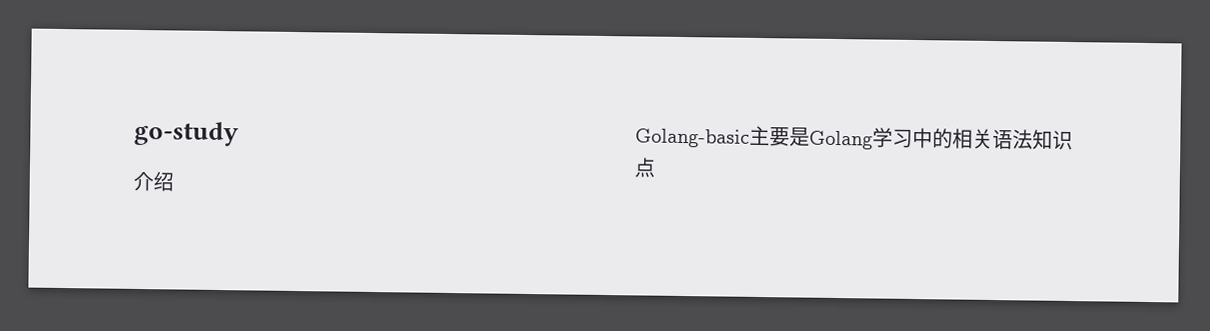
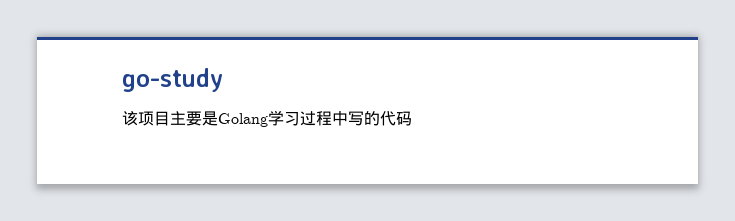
- 介绍
- Golang-basic主要是Golang学习中的相关语法知识点
+ 该项目主要是Golang学习过程中写的代码

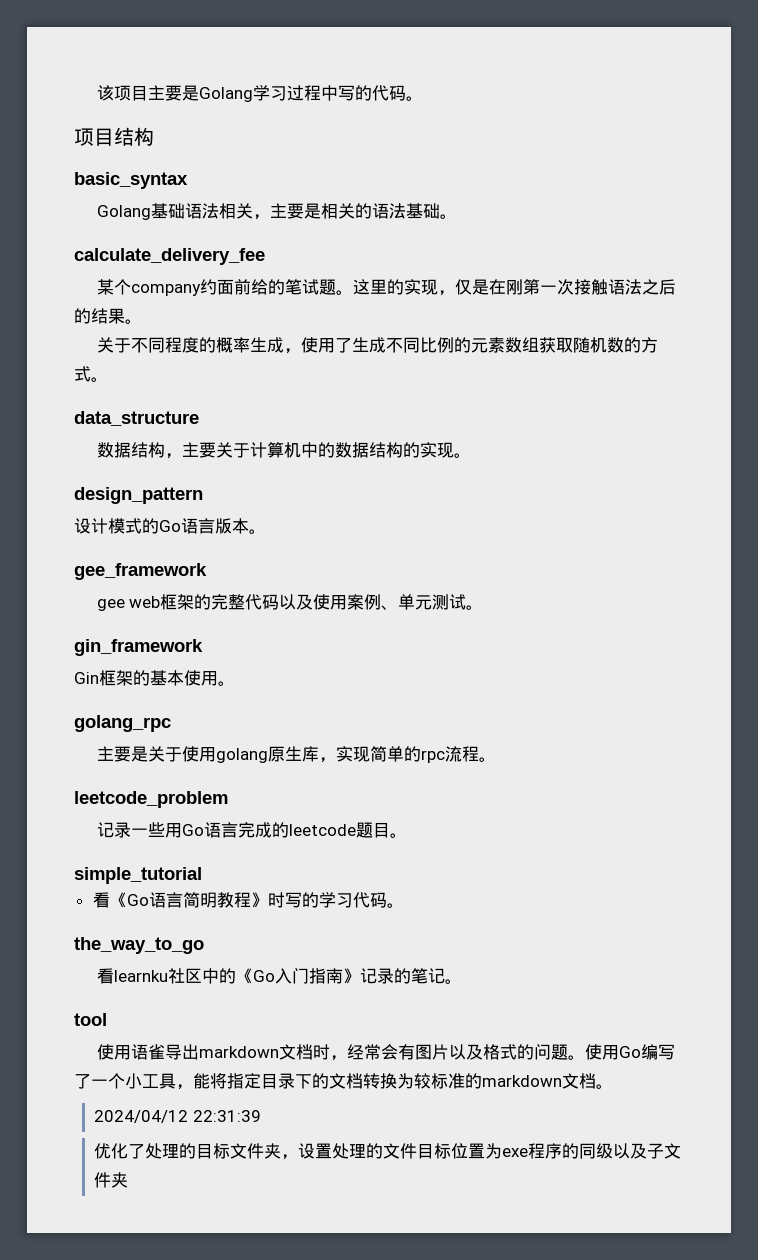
- go-study
- 该项目主要是Golang学习过程中写的代码
+ 该项目主要是Golang学习过程中写的代码。
+ 项目结构
+ basic_syntax
+ Golang基础语法相关，主要是相关的语法基础。
+ calculate_delivery_fee
+ 某个company约面前给的笔试题。这里的实现，仅是在刚第一次接触语法之后的结果。
+ 关于不同程度的概率生成，使用了生成不同比例的元素数组获取随机数的方式。
+ data_structure
+ 数据结构，主要关于计算机中的数据结构的实现。
+ design_pattern
+ 设计模式的Go语言版本。
+ gee_framework
+ gee web框架的完整代码以及使用案例、单元测试。
+ gin_framework
+ Gin框架的基本使用。
+ golang_rpc
+ 主要是关于使用golang原生库，实现简单的rpc流程。
+ leetcode_problem
+ 记录一些用Go语言完成的leetcode题目。
+ simple_tutorial
+ 看《Go语言简明教程》时写的学习代码。
+ the_way_to_go
+ 看learnku社区中的《Go入门指南》记录的笔记。
+ tool
+ 使用语雀导出markdown文档时，经常会有图片以及格式的问题。使用Go编写了一个小工具，能将指定目录下的文档转换为较标准的markdown文档。
+ 2024/04/12 22:31:39
+ 优化了处理的目标文件夹，设置处理的文件目标位置为exe程序的同级以及子文件夹

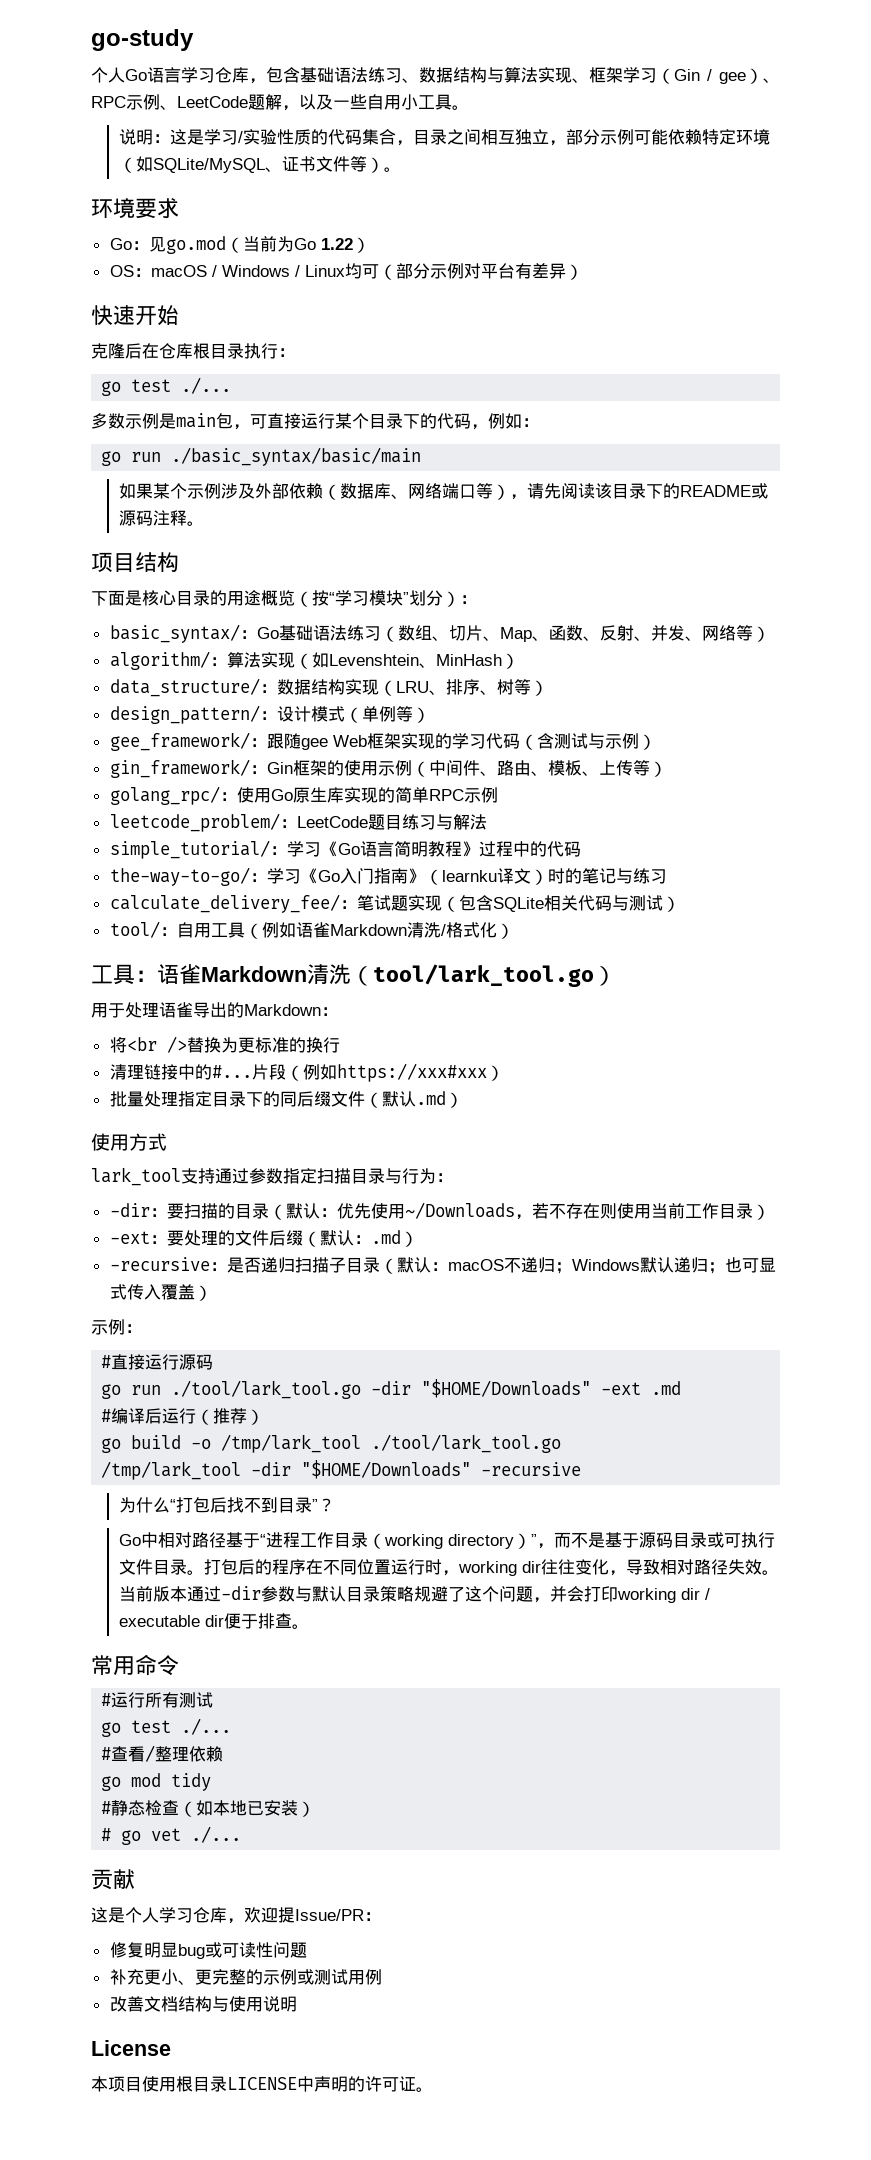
- 该项目主要是Golang学习过程中写的代码。
+ go-study
+ 个人Go语言学习仓库，包含基础语法练习、数据结构与算法实现、框架学习（Gin / gee）、RPC示例、LeetCode题解，以及一些自用小工具。
+ 说明：这是学习/实验性质的代码集合，目录之间相互独立，部分示例可能依赖特定环境（如SQLite/MySQL、证书文件等）。
+ 环境要求
+ Go：见go.mod（当前为Go 1.22）
+ OS：macOS / Windows / Linux均可（部分示例对平台有差异）
+ 快速开始
+ 克隆后在仓库根目录执行：
+ go test ./...
+ 多数示例是main包，可直接运行某个目录下的代码，例如：
+ go run ./basic_syntax/basic/main
+ 如果某个示例涉及外部依赖（数据库、网络端口等），请先阅读该目录下的README或源码注释。
  项目结构
- basic_syntax
- Golang基础语法相关，主要是相关的语法基础。
- calculate_delivery_fee
- 某个company约面前给的笔试题。这里的实现，仅是在刚第一次接触语法之后的结果。
- 关于不同程度的概率生成，使用了生成不同比例的元素数组获取随机数的方式。
- data_structure
- 数据结构，主要关于计算机中的数据结构的实现。
- design_pattern
- 设计模式的Go语言版本。
- gee_framework
- gee web框架的完整代码以及使用案例、单元测试。
- gin_framework
- Gin框架的基本使用。
- golang_rpc
- 主要是关于使用golang原生库，实现简单的rpc流程。
- leetcode_problem
- 记录一些用Go语言完成的leetcode题目。
- simple_tutorial
- 看《Go语言简明教程》时写的学习代码。
- the_way_to_go
- 看learnku社区中的《Go入门指南》记录的笔记。
- tool
- 使用语雀导出markdown文档时，经常会有图片以及格式的问题。使用Go编写了一个小工具，能将指定目录下的文档转换为较标准的markdown文档。
- 2024/04/12 22:31:39
- 优化了处理的目标文件夹，设置处理的文件目标位置为exe程序的同级以及子文件夹
+ 下面是核心目录的用途概览（按“学习模块”划分）：
+ basic_syntax/：Go基础语法练习（数组、切片、Map、函数、反射、并发、网络等）
+ algorithm/：算法实现（如Levenshtein、MinHash）
+ data_structure/：数据结构实现（LRU、排序、树等）
+ design_pattern/：设计模式（单例等）
+ gee_framework/：跟随gee Web框架实现的学习代码（含测试与示例）
+ gin_framework/：Gin框架的使用示例（中间件、路由、模板、上传等）
+ golang_rpc/：使用Go原生库实现的简单RPC示例
+ leetcode_problem/：LeetCode题目练习与解法
+ simple_tutorial/：学习《Go语言简明教程》过程中的代码
+ the-way-to-go/：学习《Go入门指南》（learnku译文）时的笔记与练习
+ calculate_delivery_fee/：笔试题实现（包含SQLite相关代码与测试）
+ tool/：自用工具（例如语雀Markdown清洗/格式化）
+ 工具：语雀Markdown清洗（tool/lark_tool.go）
+ 用于处理语雀导出的Markdown：
+ 将<br />替换为更标准的换行
+ 清理链接中的#...片段（例如https://xxx#xxx）
+ 批量处理指定目录下的同后缀文件（默认.md）
+ 使用方式
+ lark_tool支持通过参数指定扫描目录与行为：
+ -dir：要扫描的目录（默认：优先使用~/Downloads，若不存在则使用当前工作目录）
+ -ext：要处理的文件后缀（默认：.md）
+ -recursive：是否递归扫描子目录（默认：macOS不递归；Windows默认递归；也可显式传入覆盖）
+ 示例：
+ #直接运行源码
+ go run ./tool/lark_tool.go -dir "$HOME/Downloads" -ext .md
+ #编译后运行（推荐）
+ go build -o /tmp/lark_tool ./tool/lark_tool.go
+ /tmp/lark_tool -dir "$HOME/Downloads" -recursive
+ 为什么“打包后找不到目录”？
+ Go中相对路径基于“进程工作目录（working directory）”，而不是基于源码目录或可执行文件目录。打包后的程序在不同位置运行时，working dir往往变化，导致相对路径失效。当前版本通过-dir参数与默认目录策略规避了这个问题，并会打印working dir / executable dir便于排查。
+ 常用命令
+ #运行所有测试
+ go test ./...
+ #查看/整理依赖
+ go mod tidy
+ #静态检查（如本地已安装）
+ # go vet ./...
+ 贡献
+ 这是个人学习仓库，欢迎提Issue/PR：
+ 修复明显bug或可读性问题
+ 补充更小、更完整的示例或测试用例
+ 改善文档结构与使用说明
+ License
+ 本项目使用根目录LICENSE中声明的许可证。

